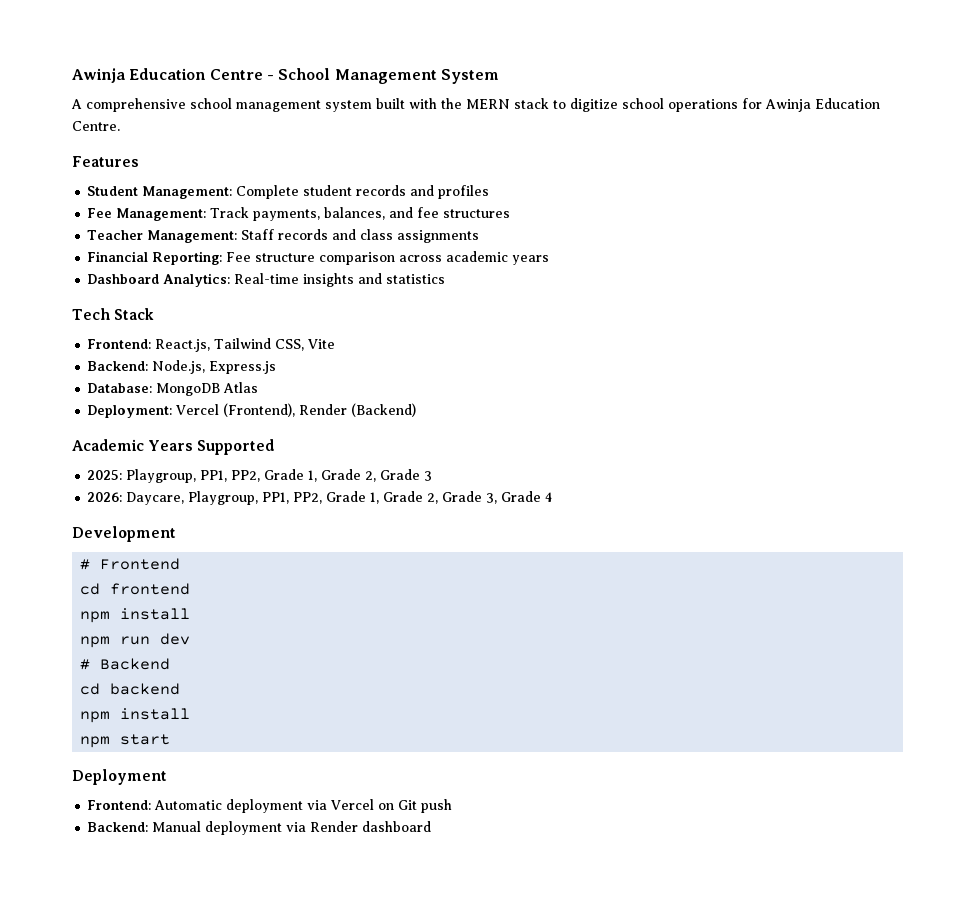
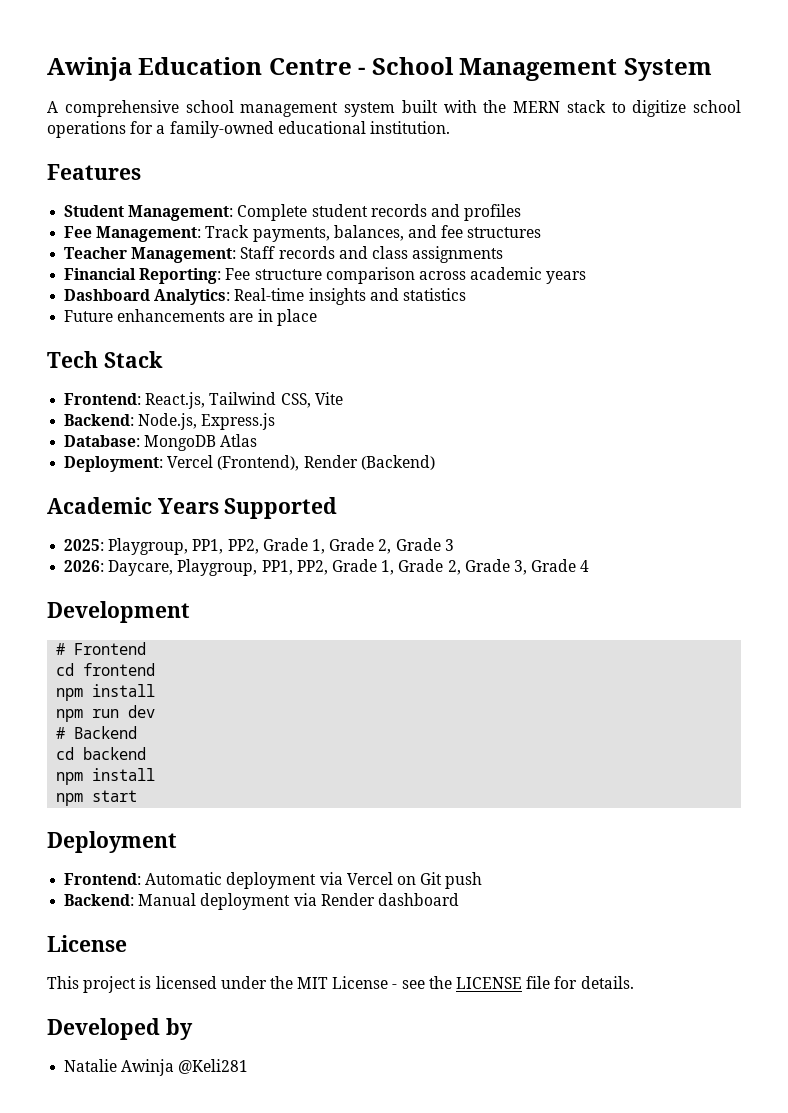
- A comprehensive school management system built with the MERN stack to digitize school operations for Awinja Education Centre.
+ A comprehensive school management system built with the MERN stack to digitize school operations for a family-owned educational institution.
+ Future enhancements are in place
  Backend: Manual deployment via Render dashboard
+ License
+ This project is licensed under the MIT License - see the LICENSE file for details.
+ Developed by
+ Natalie Awinja @Keli281

